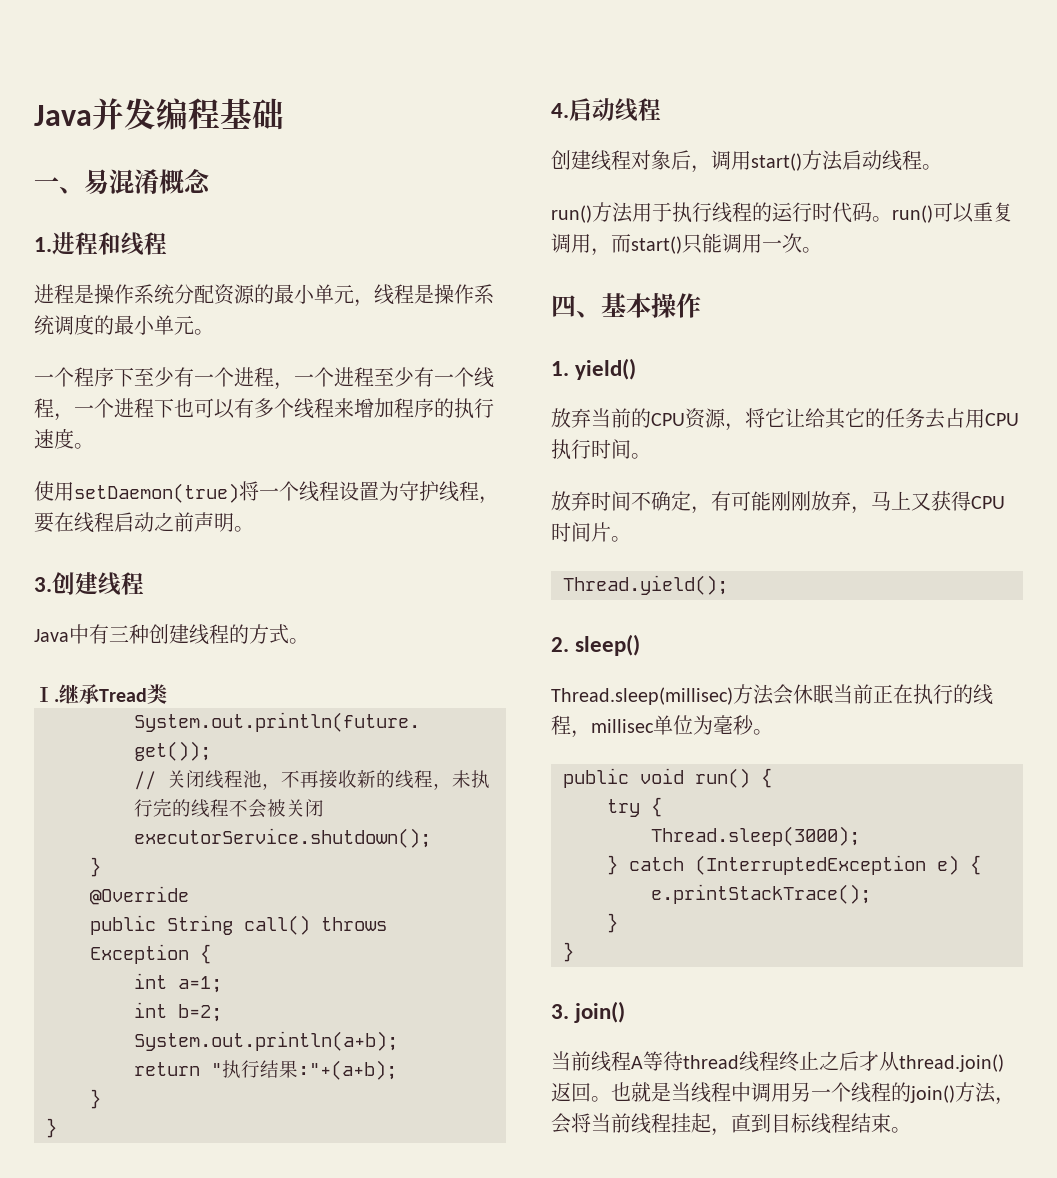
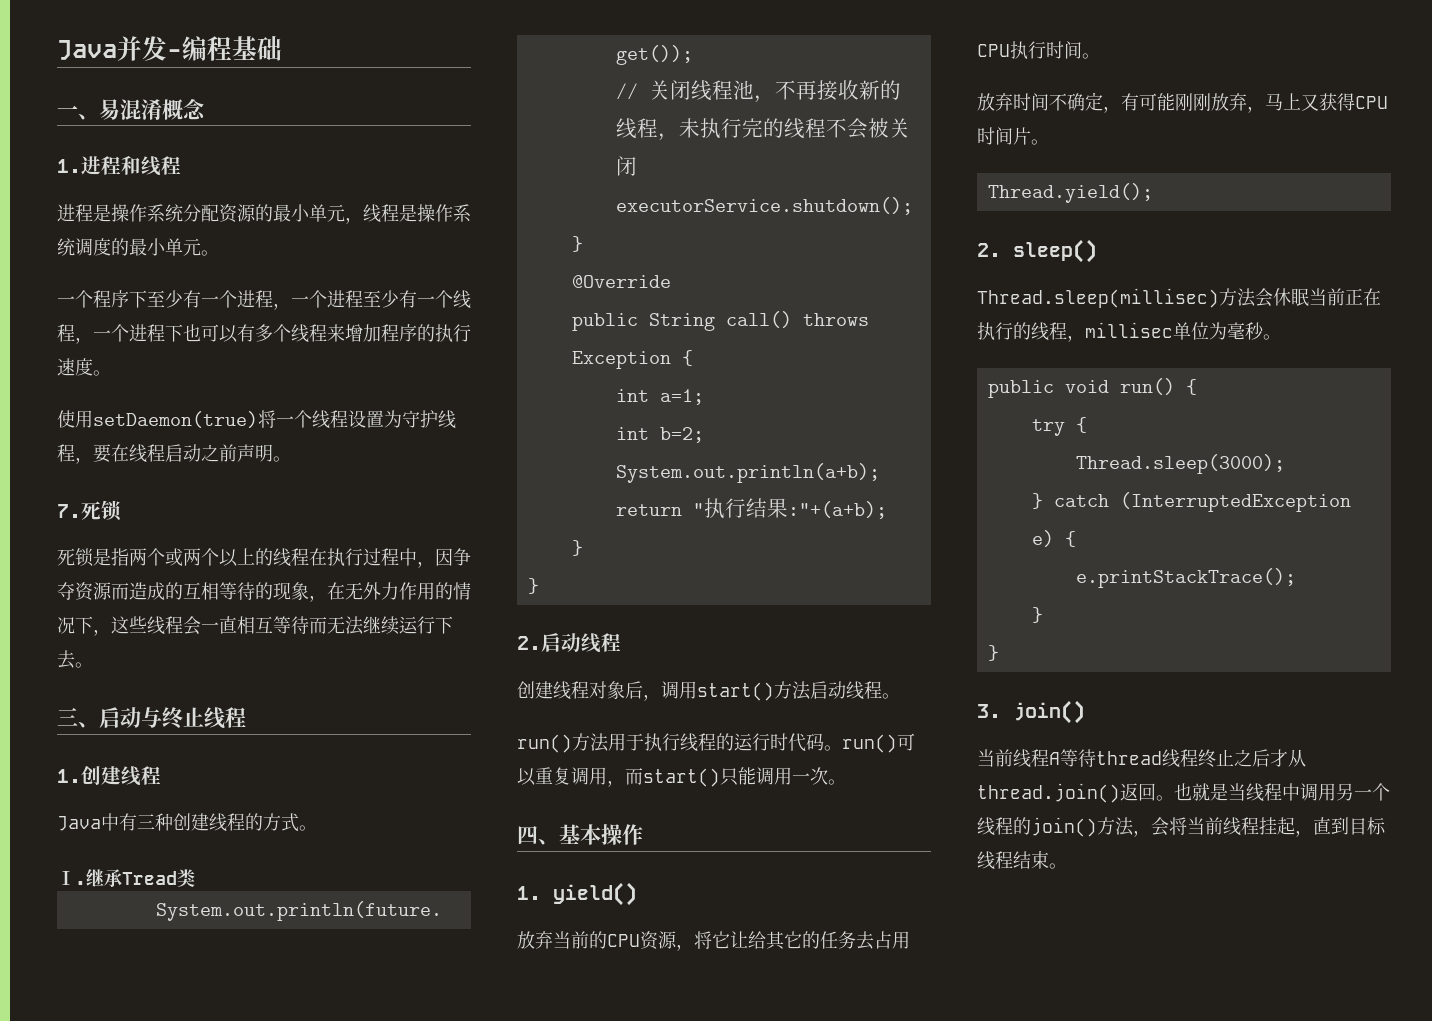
- Java并发编程基础
+ Java并发-编程基础
- 3.创建线程
+ 7.死锁
+ 死锁是指两个或两个以上的线程在执行过程中，因争夺资源而造成的互相等待的现象，在无外力作用的情况下，这些线程会一直相互等待而无法继续运行下去。
+ 三、启动与终止线程
+ 1.创建线程
- 4.启动线程
+ 2.启动线程

